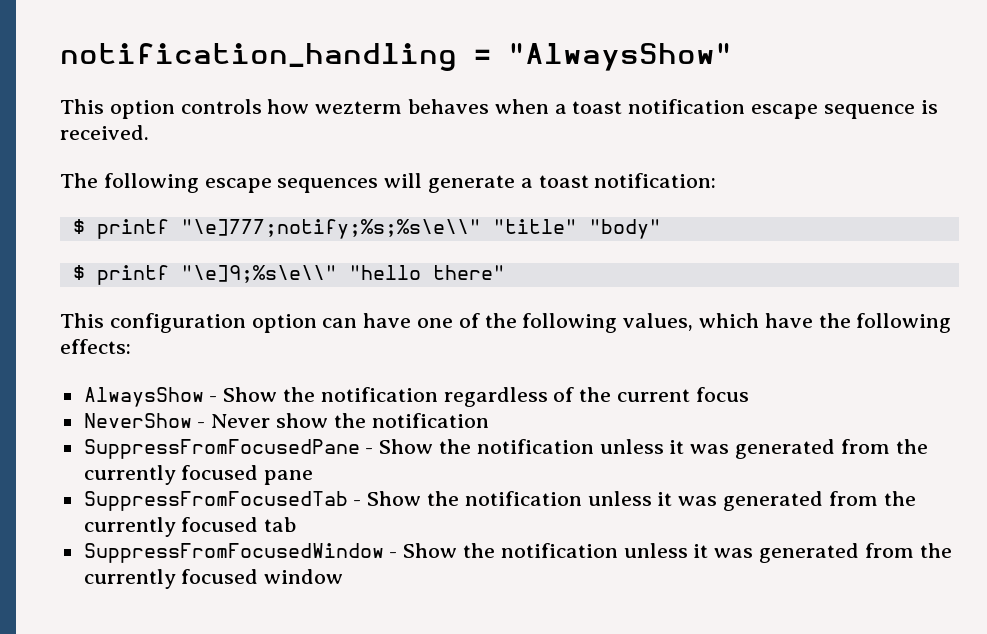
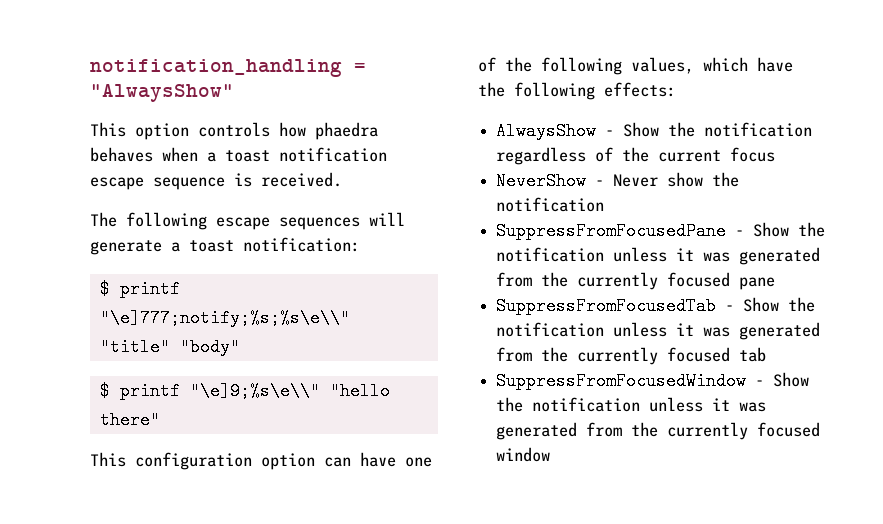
- This option controls how wezterm behaves when a toast notification escape sequence is received.
+ This option controls how phaedra behaves when a toast notification escape sequence is received.

